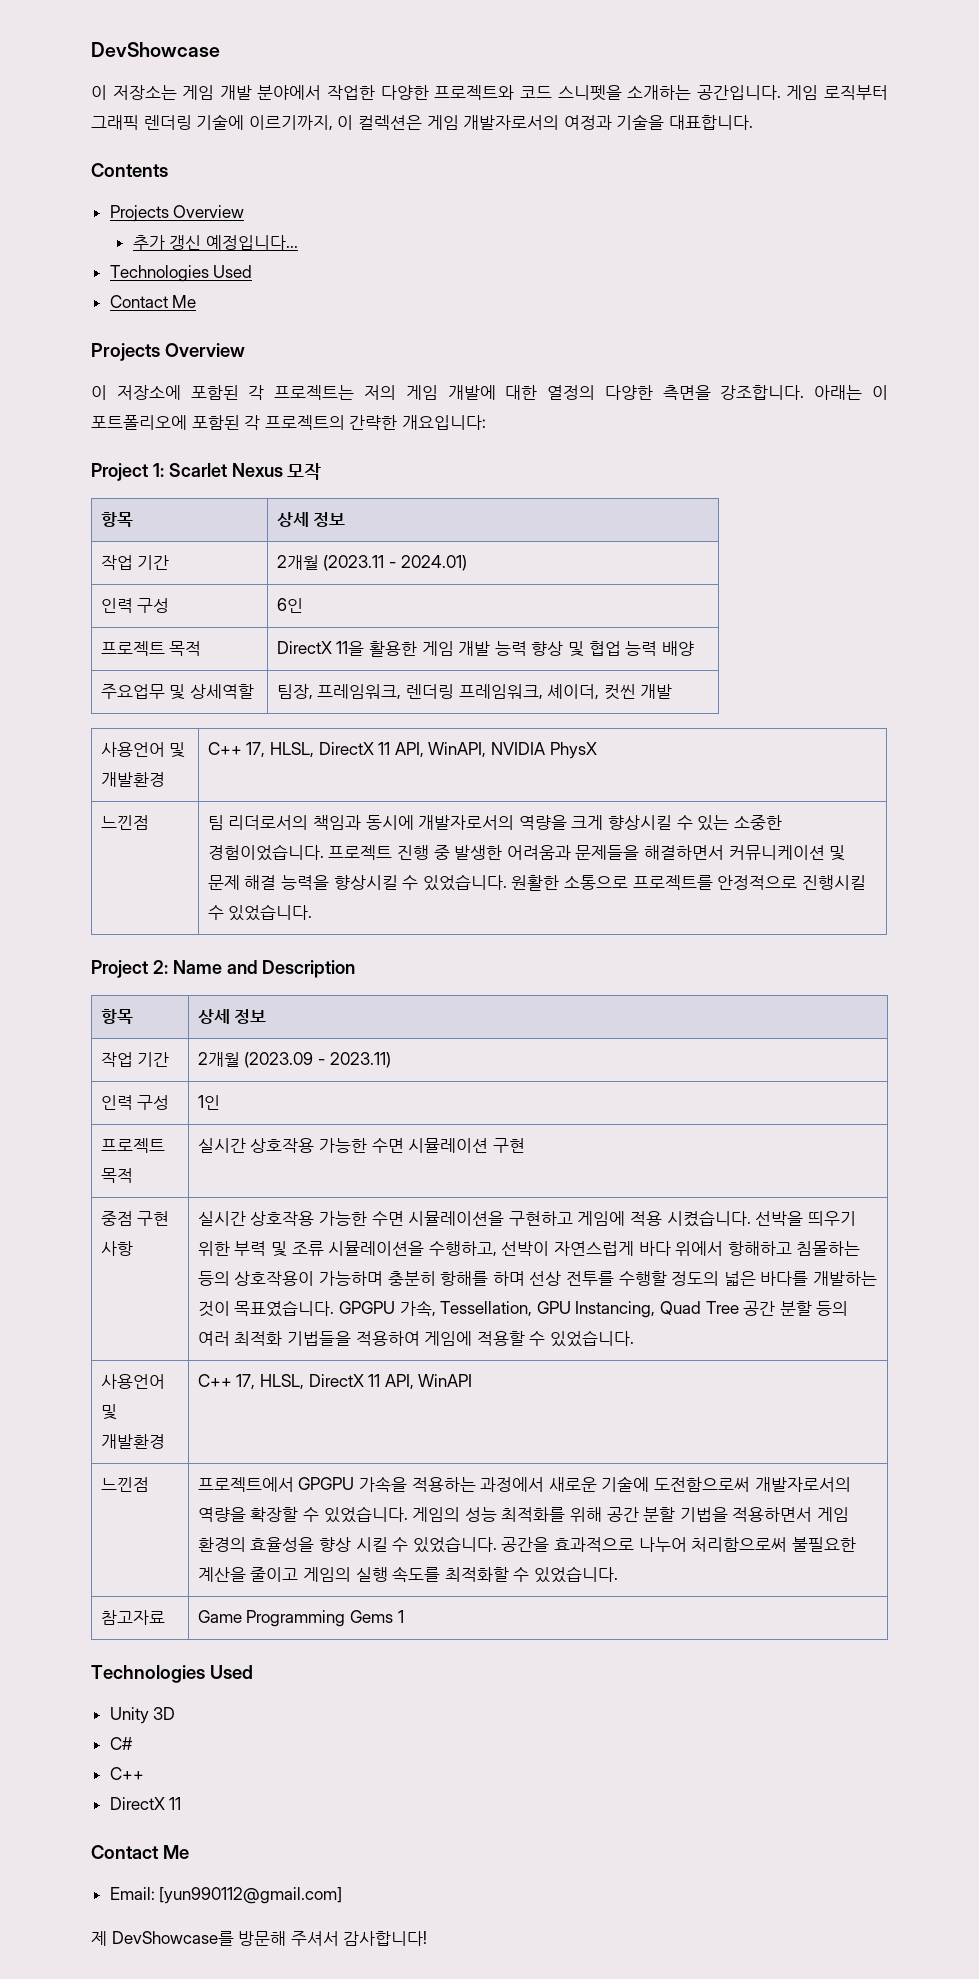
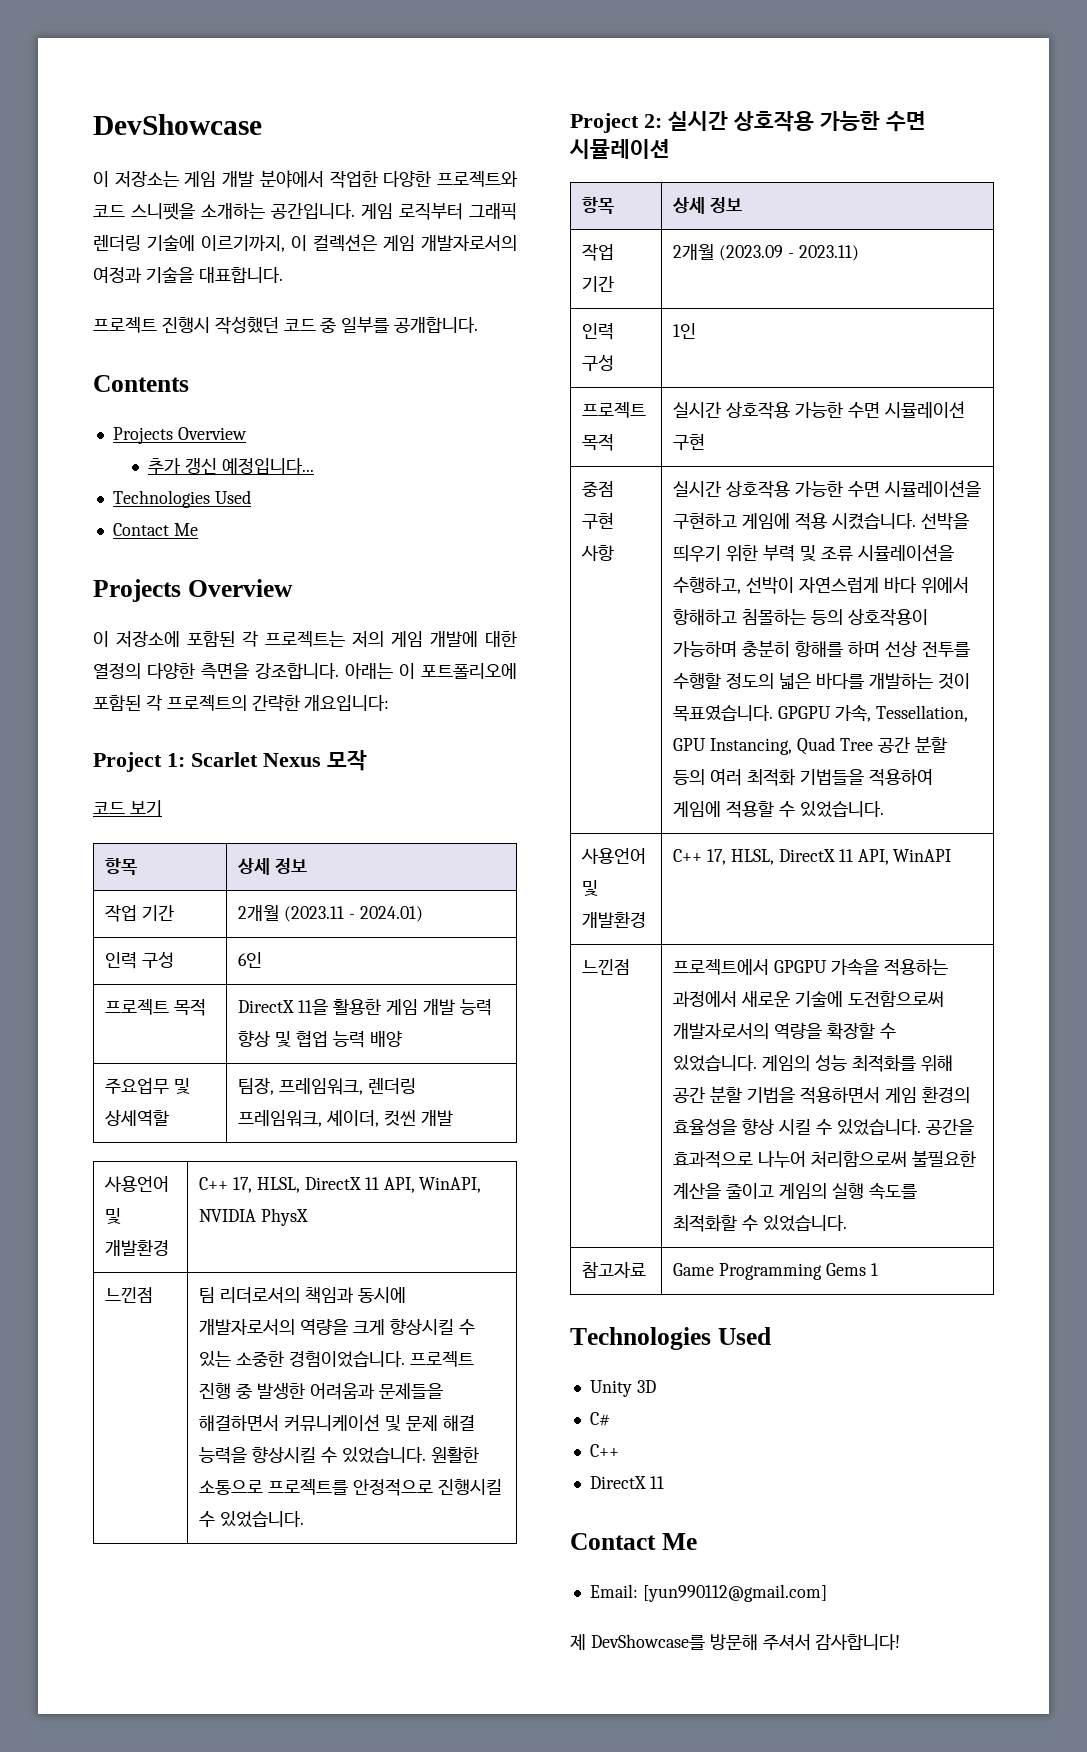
+ 프로젝트 진행시 작성했던 코드 중 일부를 공개합니다.
+ 코드 보기
- Project 2: Name and Description
+ Project 2: 실시간 상호작용 가능한 수면 시뮬레이션

